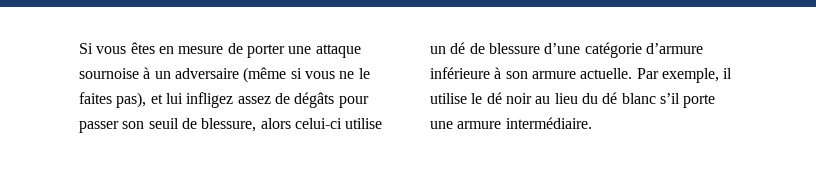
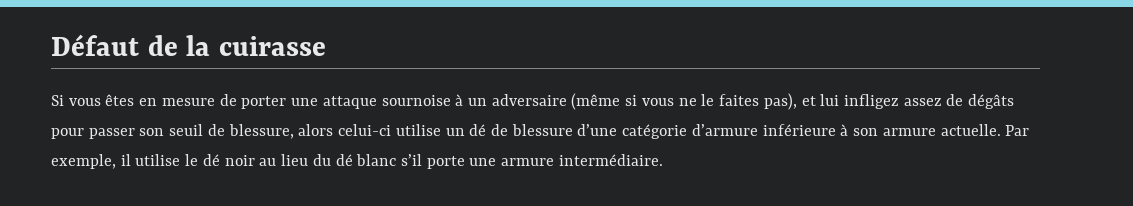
+ Défaut de la cuirasse

